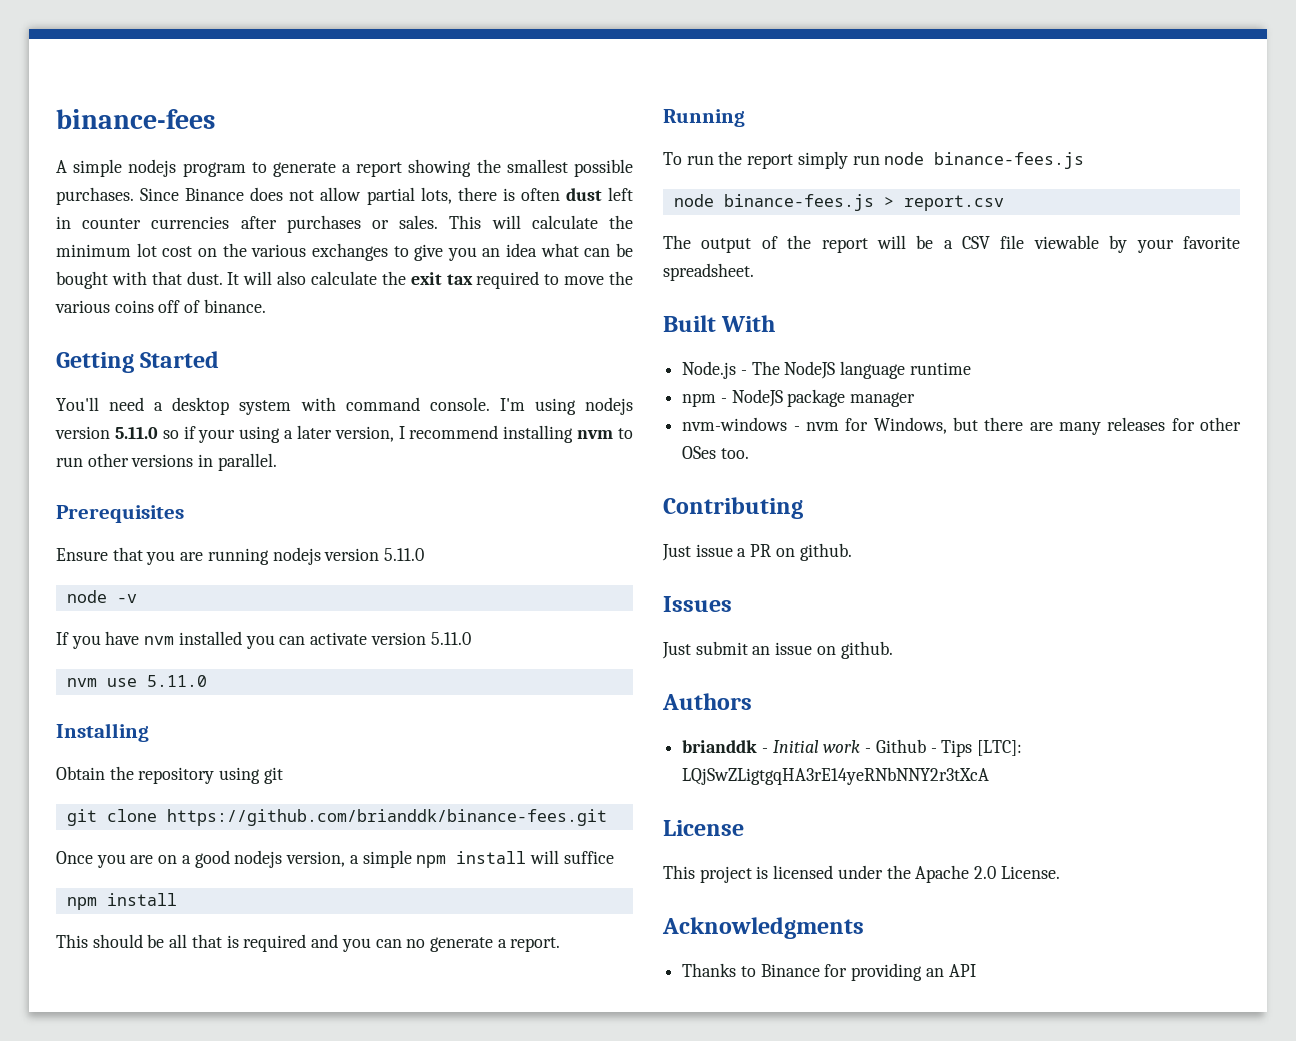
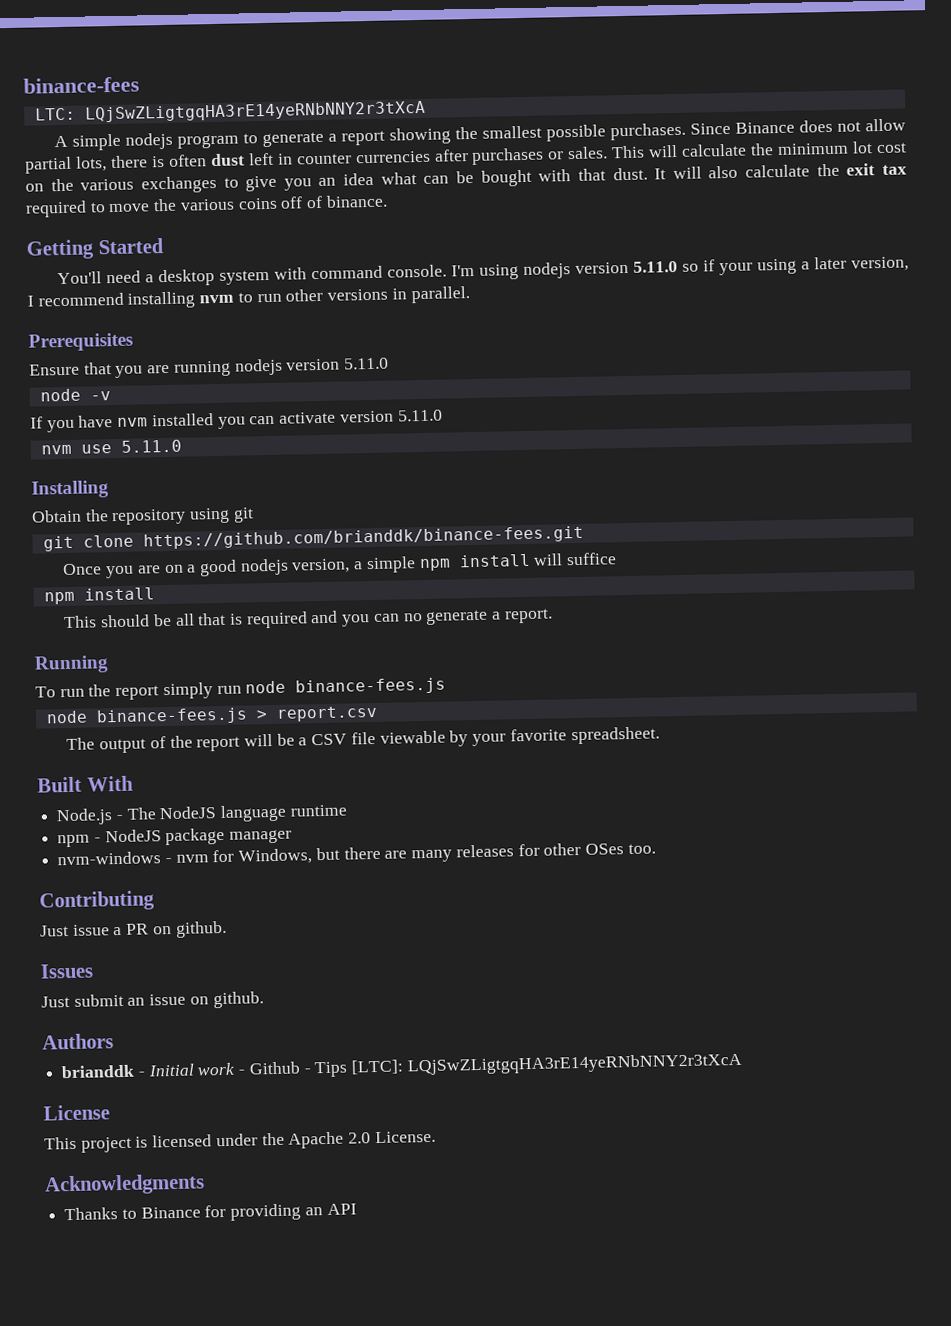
+ LTC: LQjSwZLigtgqHA3rE14yeRNbNNY2r3tXcA

